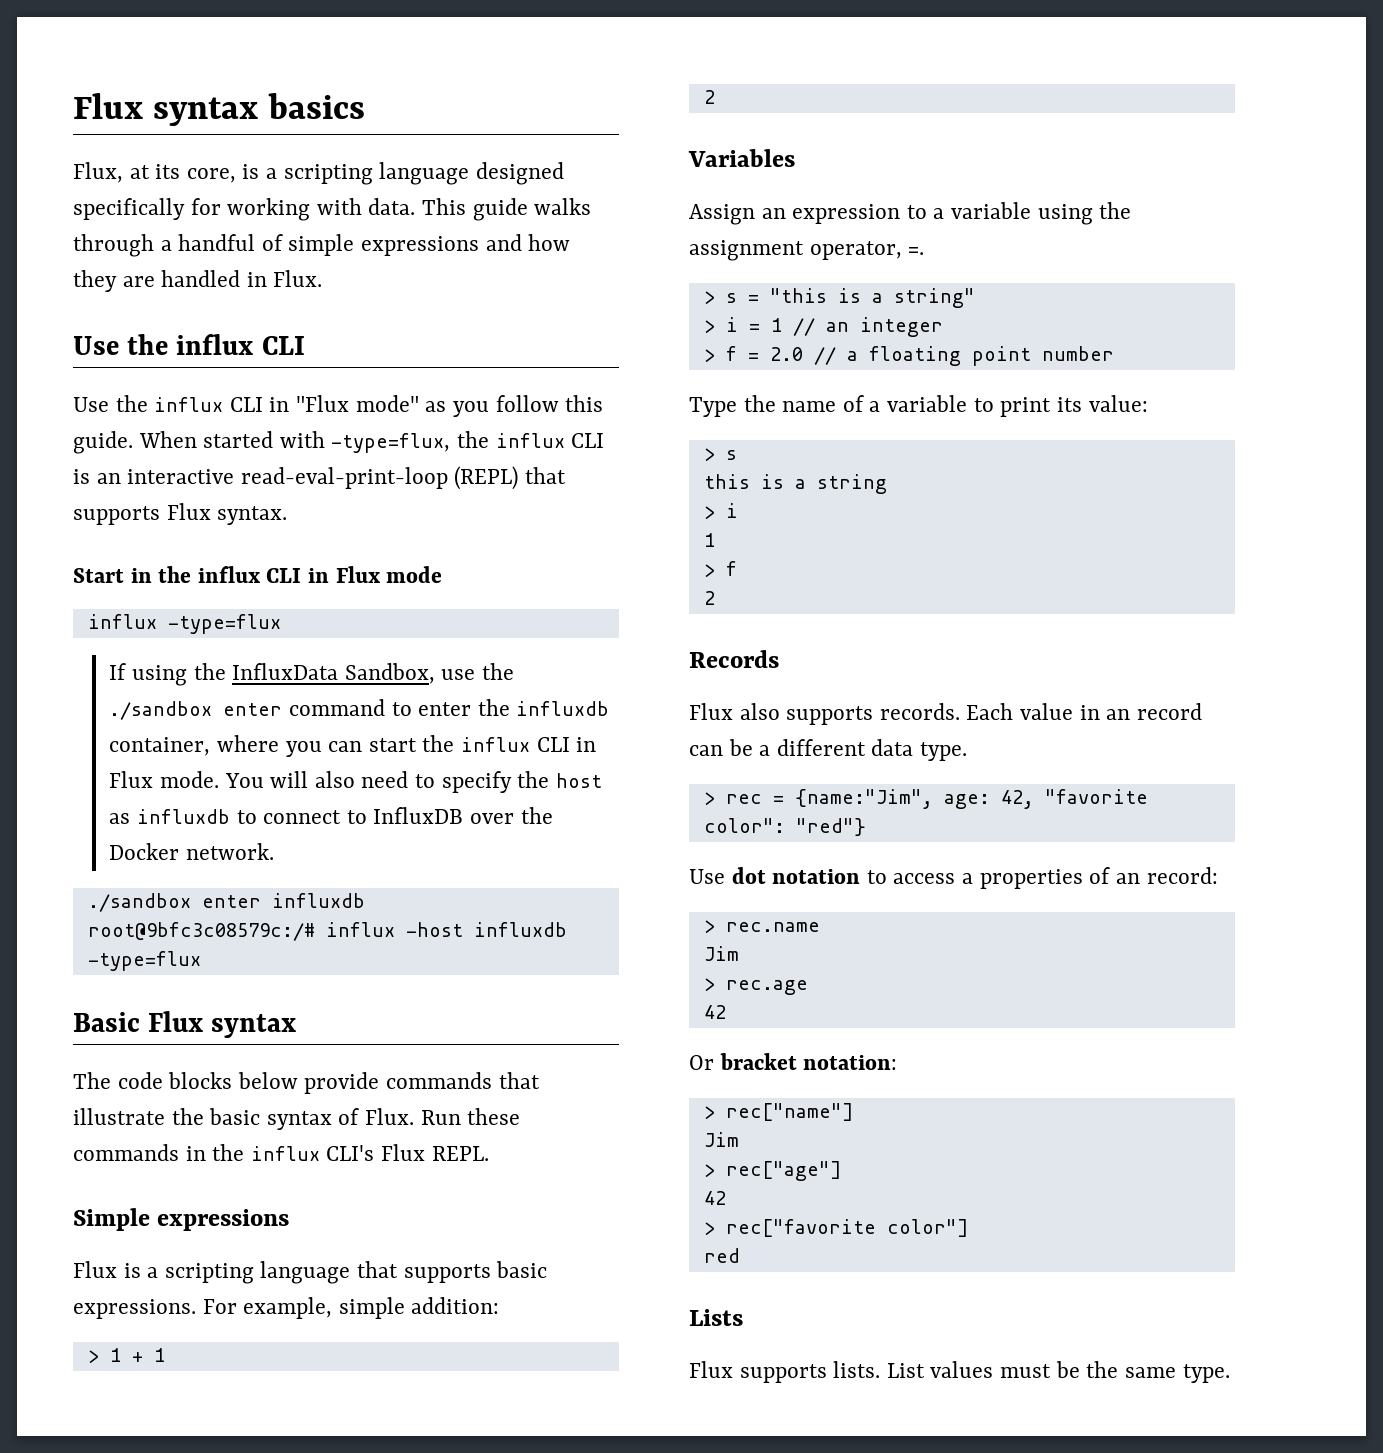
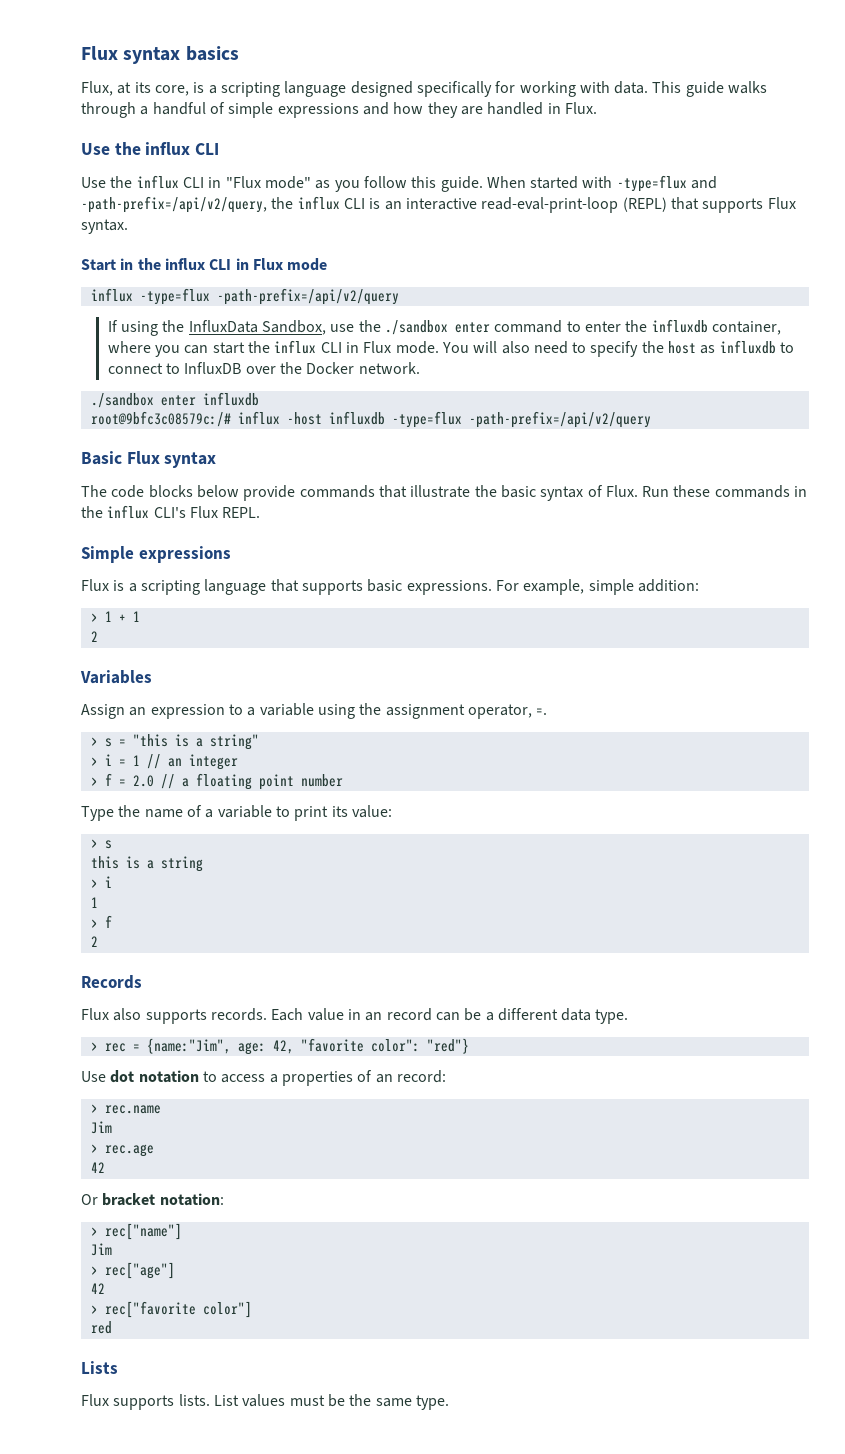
- When started with -type=flux, the influx CLI is an interactive read-eval-print-loop (REPL) that supports Flux syntax.
+ When started with -type=flux and -path-prefix=/api/v2/query, the influx CLI is an interactive read-eval-print-loop (REPL) that supports Flux syntax.
- influx -type=flux
+ influx -type=flux -path-prefix=/api/v2/query
- root@9bfc3c08579c:/# influx -host influxdb -type=flux
+ root@9bfc3c08579c:/# influx -host influxdb -type=flux -path-prefix=/api/v2/query

